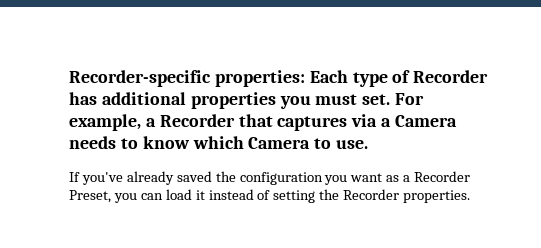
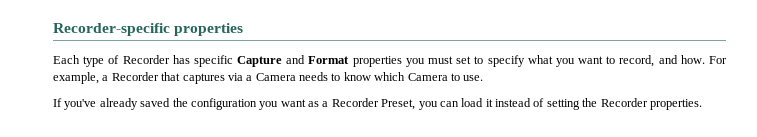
- Recorder-specific properties: Each type of Recorder has additional properties you must set.
+ Recorder-specific properties
+ Each type of Recorder has specific Capture and Format properties you must set to specify what you want to record, and how.

